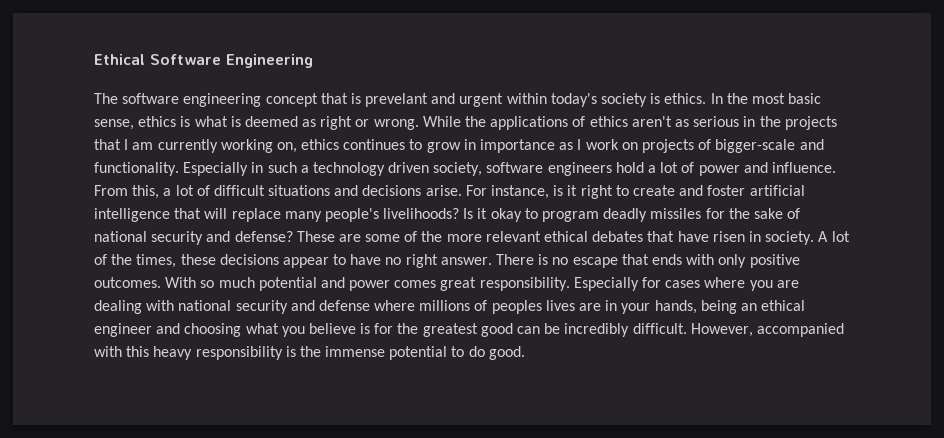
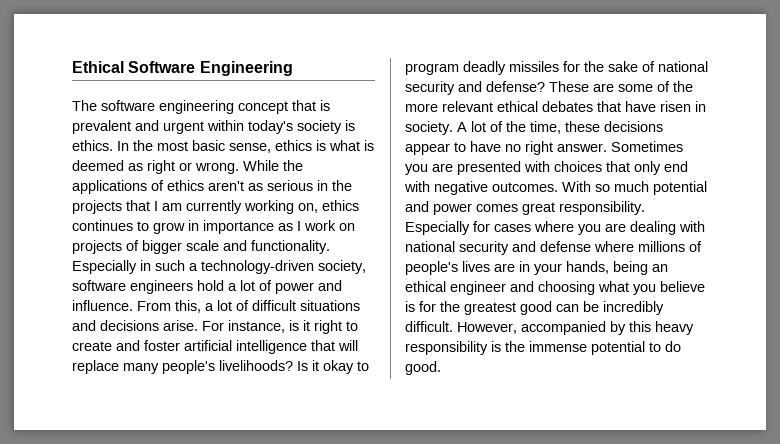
- The software engineering concept that is prevelant and urgent within today's society is ethics.
+ The software engineering concept that is prevalent and urgent within today's society is ethics.
- While the applications of ethics aren't as serious in the projects that I am currently working on, ethics continues to grow in importance as I work on projects of bigger-scale and functionality.
+ While the applications of ethics aren't as serious in the projects that I am currently working on, ethics continues to grow in importance as I work on projects of bigger scale and functionality.
- Especially in such a technology driven society, software engineers hold a lot of power and influence.
+ Especially in such a technology-driven society, software engineers hold a lot of power and influence.
- A lot of the times, these decisions appear to have no right answer.
+ A lot of the time, these decisions appear to have no right answer.
- There is no escape that ends with only positive outcomes.
+ Sometimes you are presented with choices that only end with negative outcomes.
- Especially for cases where you are dealing with national security and defense where millions of peoples lives are in your hands, being an ethical engineer and choosing what you believe is for the greatest good can be incredibly difficult.
+ Especially for cases where you are dealing with national security and defense where millions of people's lives are in your hands, being an ethical engineer and choosing what you believe is for the greatest good can be incredibly difficult.
- However, accompanied with this heavy responsibility is the immense potential to do good.
+ However, accompanied by this heavy responsibility is the immense potential to do good.

